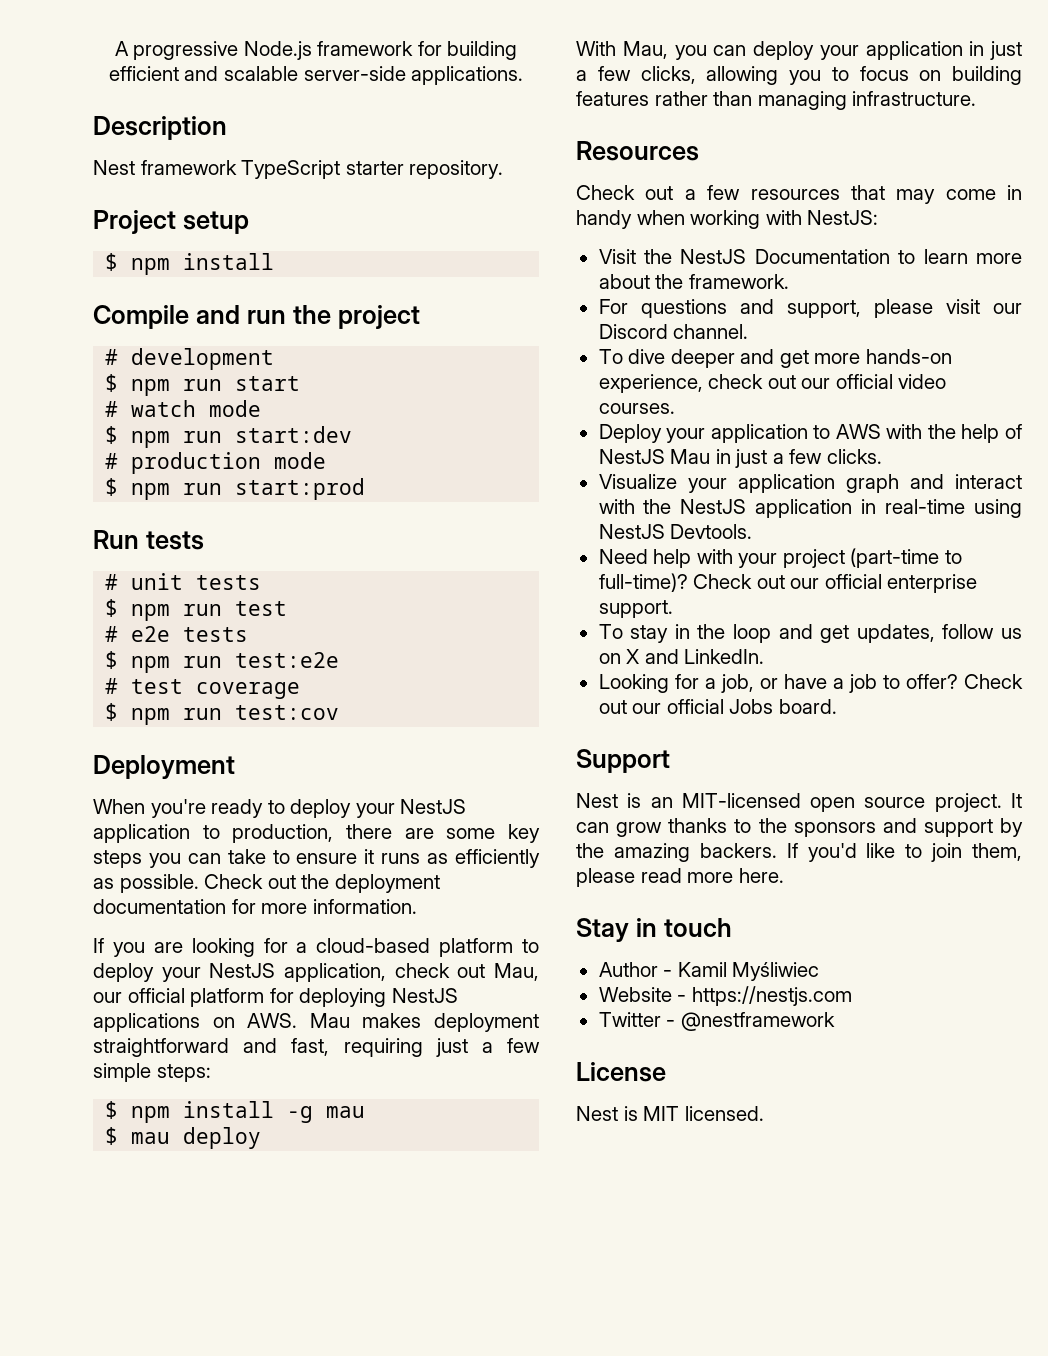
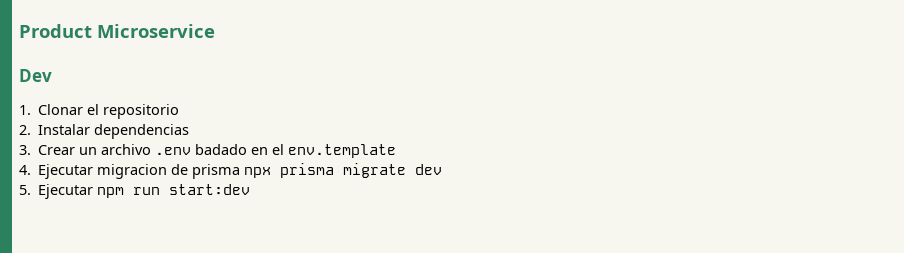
- A progressive Node.js framework for building efficient and scalable server-side applications.
- Description
- Nest framework TypeScript starter repository.
- Project setup
- $ npm install
- Compile and run the project
- # development
- $ npm run start
- # watch mode
- $ npm run start:dev
- # production mode
- $ npm run start:prod
- Run tests
- # unit tests
- $ npm run test
- # e2e tests
- $ npm run test:e2e
- # test coverage
- $ npm run test:cov
- Deployment
- When you're ready to deploy your NestJS application to production, there are some key steps you can take to ensure it runs as efficiently as possible. Check out the deployment documentation for more information.
- If you are looking for a cloud-based platform to deploy your NestJS application, check out Mau, our official platform for deploying NestJS applications on AWS. Mau makes deployment straightforward and fast, requiring just a few simple steps:
- $ npm install -g mau
- $ mau deploy
- With Mau, you can deploy your application in just a few clicks, allowing you to focus on building features rather than managing infrastructure.
- Resources
- Check out a few resources that may come in handy when working with NestJS:
- Visit the NestJS Documentation to learn more about the framework.
- For questions and support, please visit our Discord channel.
- To dive deeper and get more hands-on experience, check out our official video courses.
- Deploy your application to AWS with the help of NestJS Mau in just a few clicks.
- Visualize your application graph and interact with the NestJS application in real-time using NestJS Devtools.
- Need help with your project (part-time to full-time)? Check out our official enterprise support.
- To stay in the loop and get updates, follow us on X and LinkedIn.
- Looking for a job, or have a job to offer? Check out our official Jobs board.
- Support
- Nest is an MIT-licensed open source project. It can grow thanks to the sponsors and support by the amazing backers. If you'd like to join them, please read more here.
- Stay in touch
- Author - Kamil Myśliwiec
- Website - https://nestjs.com
- Twitter - @nestframework
- License
- Nest is MIT licensed.
+ Product Microservice
+ Dev
+ 1. Clonar el repositorio
+ 2. Instalar dependencias
+ 3. Crear un archivo .env badado en el env.template
+ 4. Ejecutar migracion de prisma npx prisma migrate dev
+ 5. Ejecutar npm run start:dev

